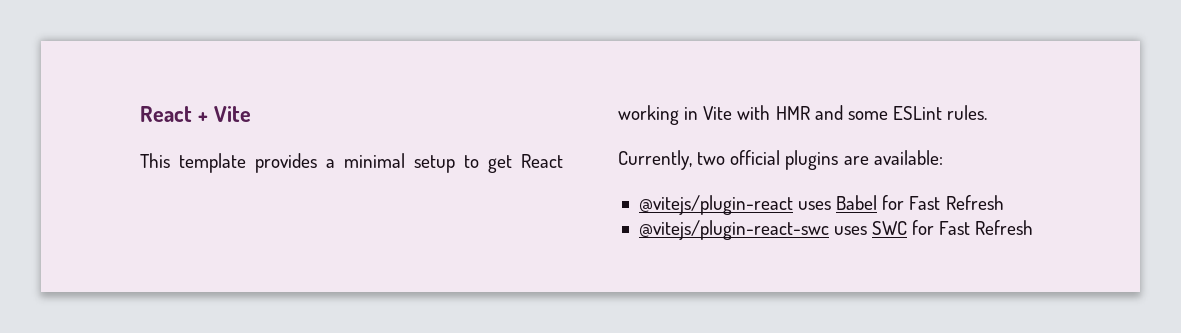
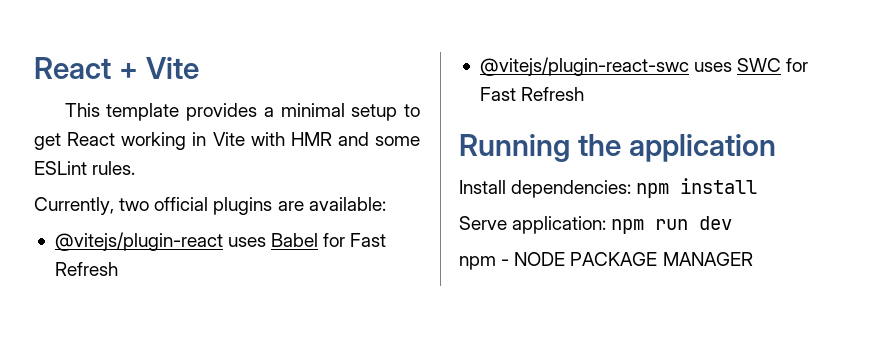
+ Running the application
+ Install dependencies: npm install
+ Serve application: npm run dev
+ npm - NODE PACKAGE MANAGER

